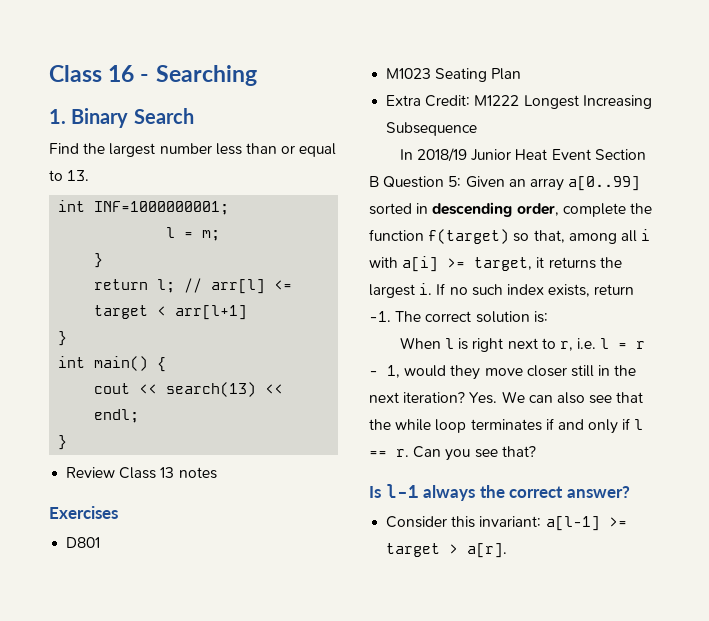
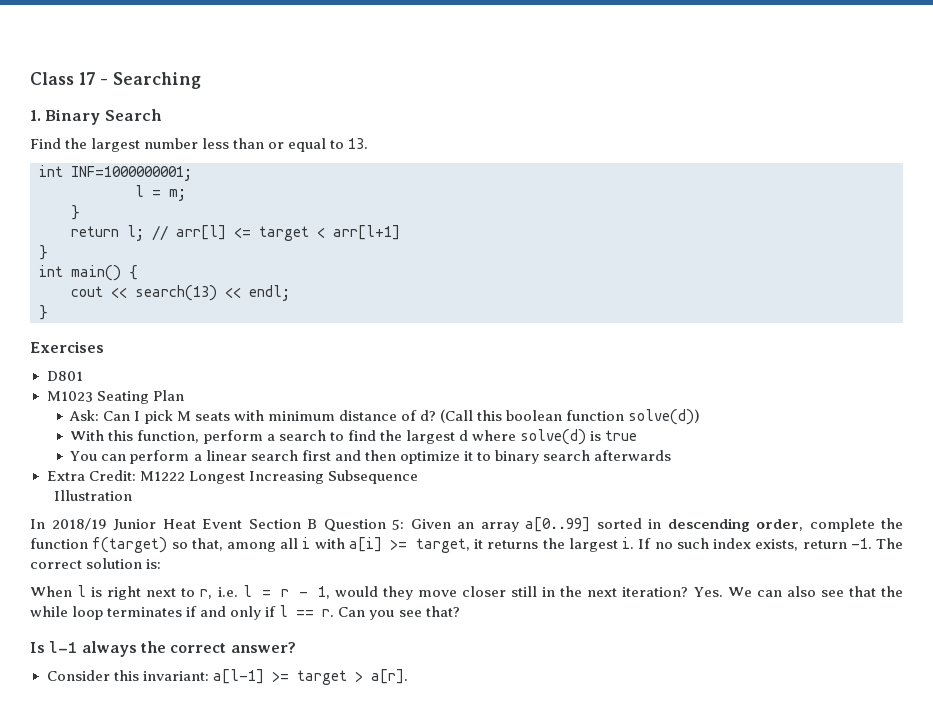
- Class 16 - Searching
+ Class 17 - Searching
- Review Class 13 notes
+ Ask: Can I pick M seats with minimum distance of d? (Call this boolean function solve(d))
+ With this function, perform a search to find the largest d where solve(d) is true
+ You can perform a linear search first and then optimize it to binary search afterwards
+ Illustration

